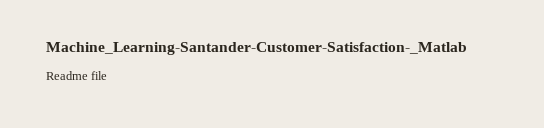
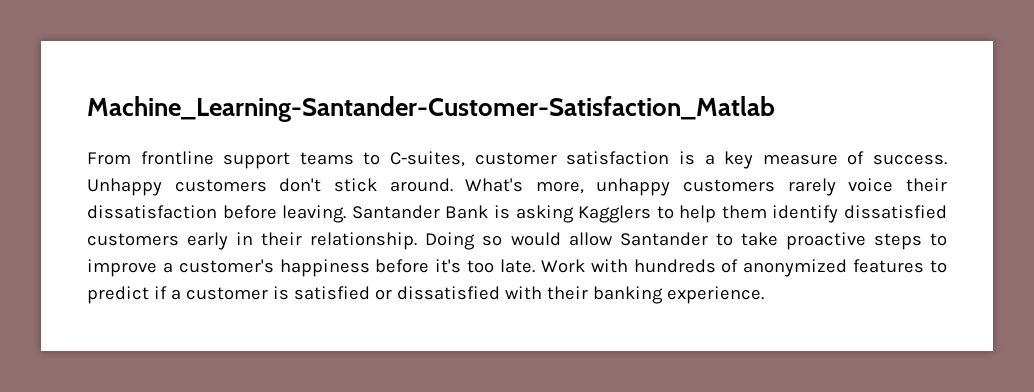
- Machine_Learning-Santander-Customer-Satisfaction-_Matlab
- Readme file
+ Machine_Learning-Santander-Customer-Satisfaction_Matlab
+ From frontline support teams to C-suites, customer satisfaction is a key measure of success. Unhappy customers don't stick around. What's more, unhappy customers rarely voice their dissatisfaction before leaving. Santander Bank is asking Kagglers to help them identify dissatisfied customers early in their relationship. Doing so would allow Santander to take proactive steps to improve a customer's happiness before it's too late. Work with hundreds of anonymized features to predict if a customer is satisfied or dissatisfied with their banking experience.

